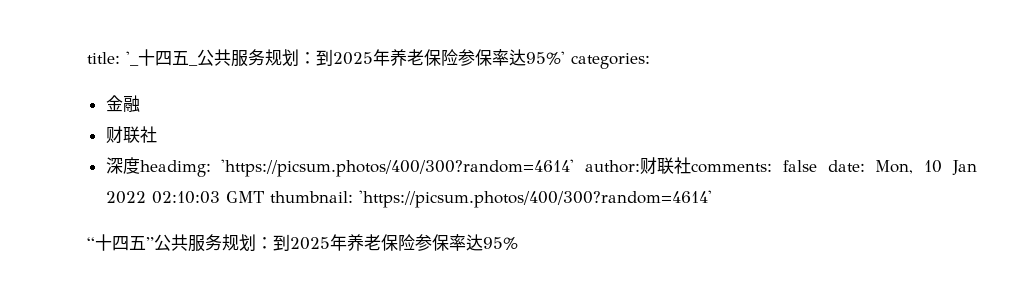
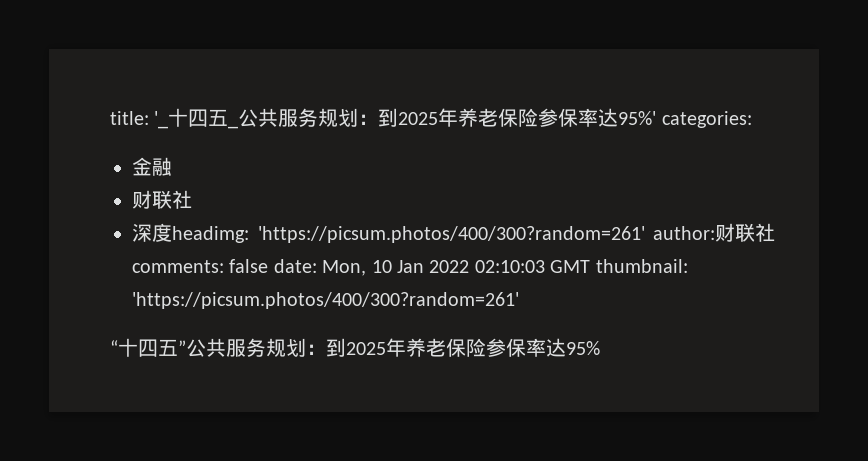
- 深度headimg: 'https://picsum.photos/400/300?random=4614' author:财联社comments: false date: Mon, 10 Jan 2022 02:10:03 GMT thumbnail: 'https://picsum.photos/400/300?random=4614'
+ 深度headimg: 'https://picsum.photos/400/300?random=261' author:财联社comments: false date: Mon, 10 Jan 2022 02:10:03 GMT thumbnail: 'https://picsum.photos/400/300?random=261'

